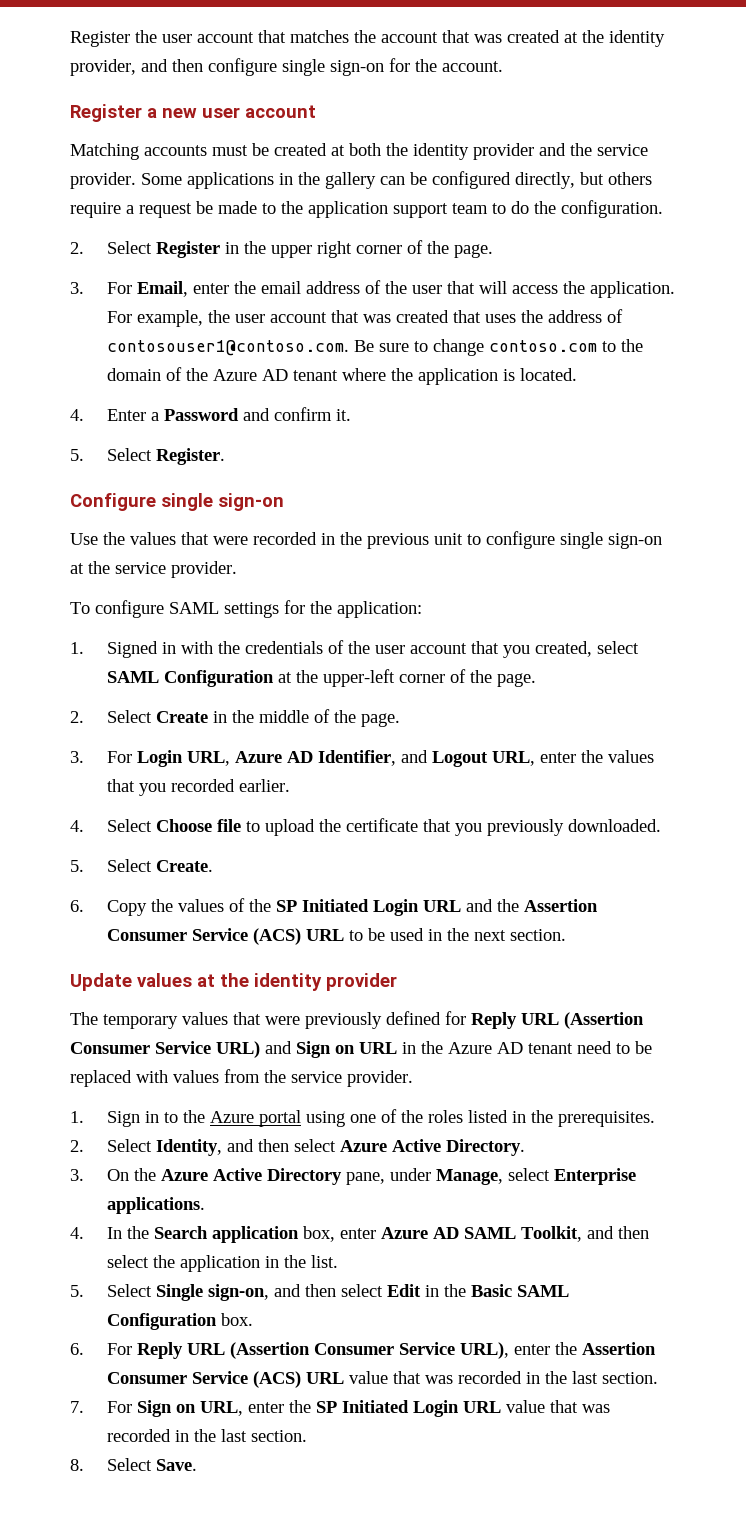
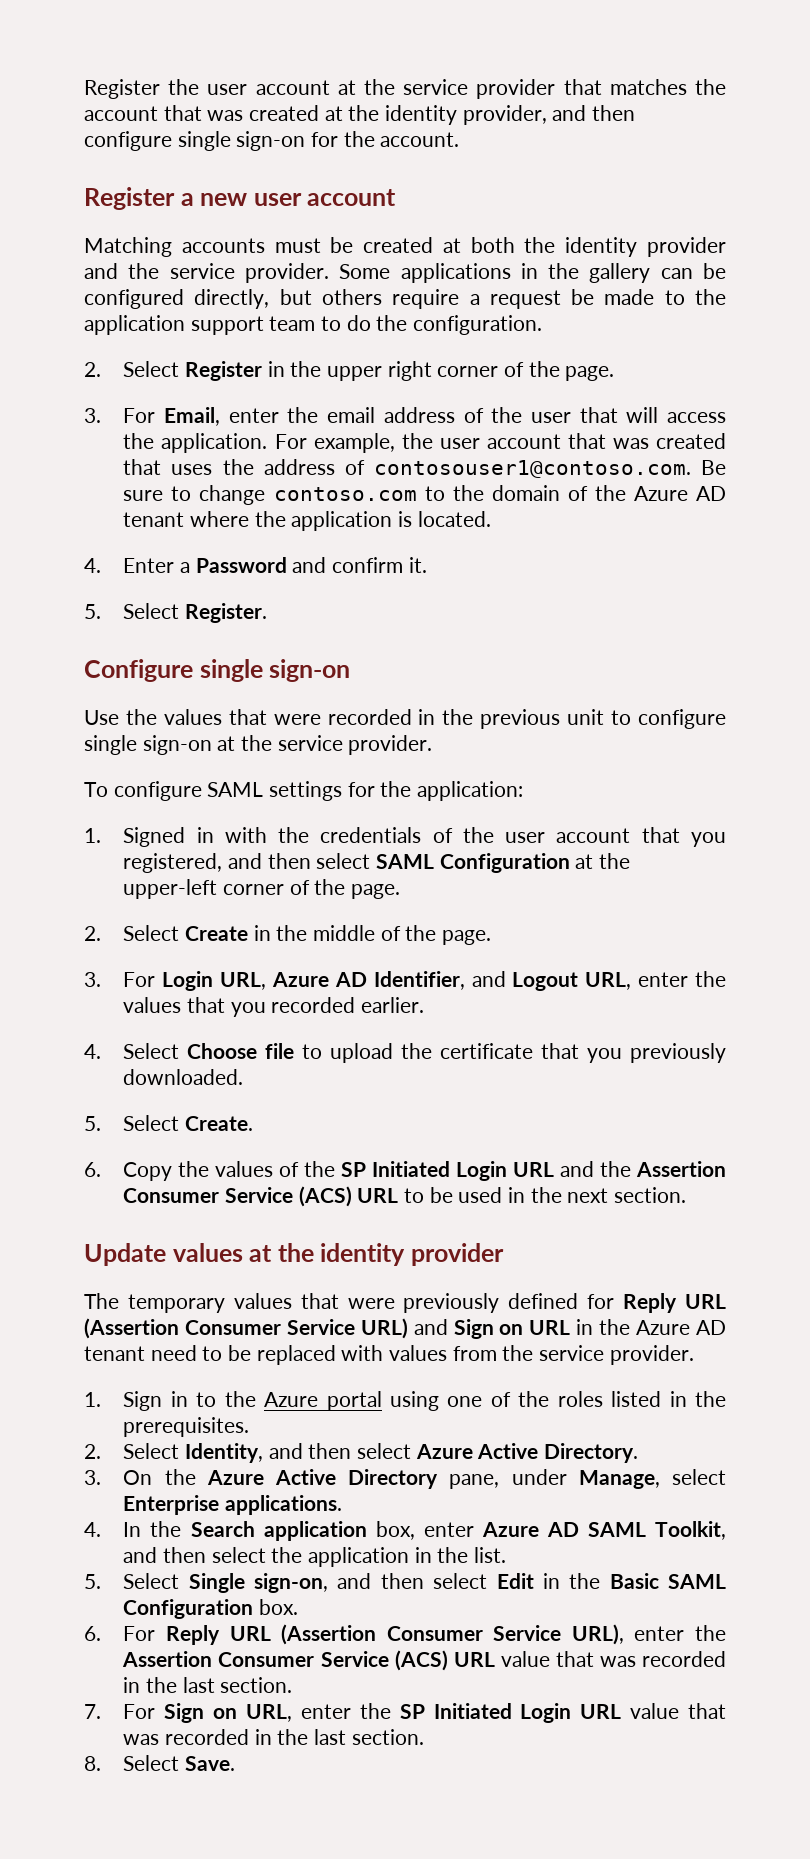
- Register the user account that matches the account that was created at the identity provider, and then configure single sign-on for the account.
+ Register the user account at the service provider that matches the account that was created at the identity provider, and then configure single sign-on for the account.
- 1. Signed in with the credentials of the user account that you created, select SAML Configuration at the upper-left corner of the page.
+ 1. Signed in with the credentials of the user account that you registered, and then select SAML Configuration at the upper-left corner of the page.

